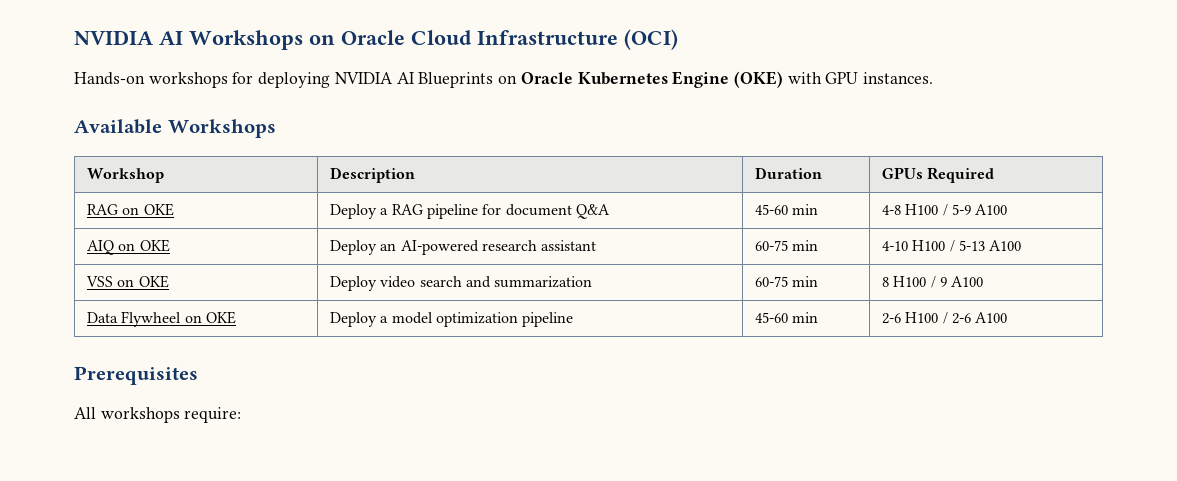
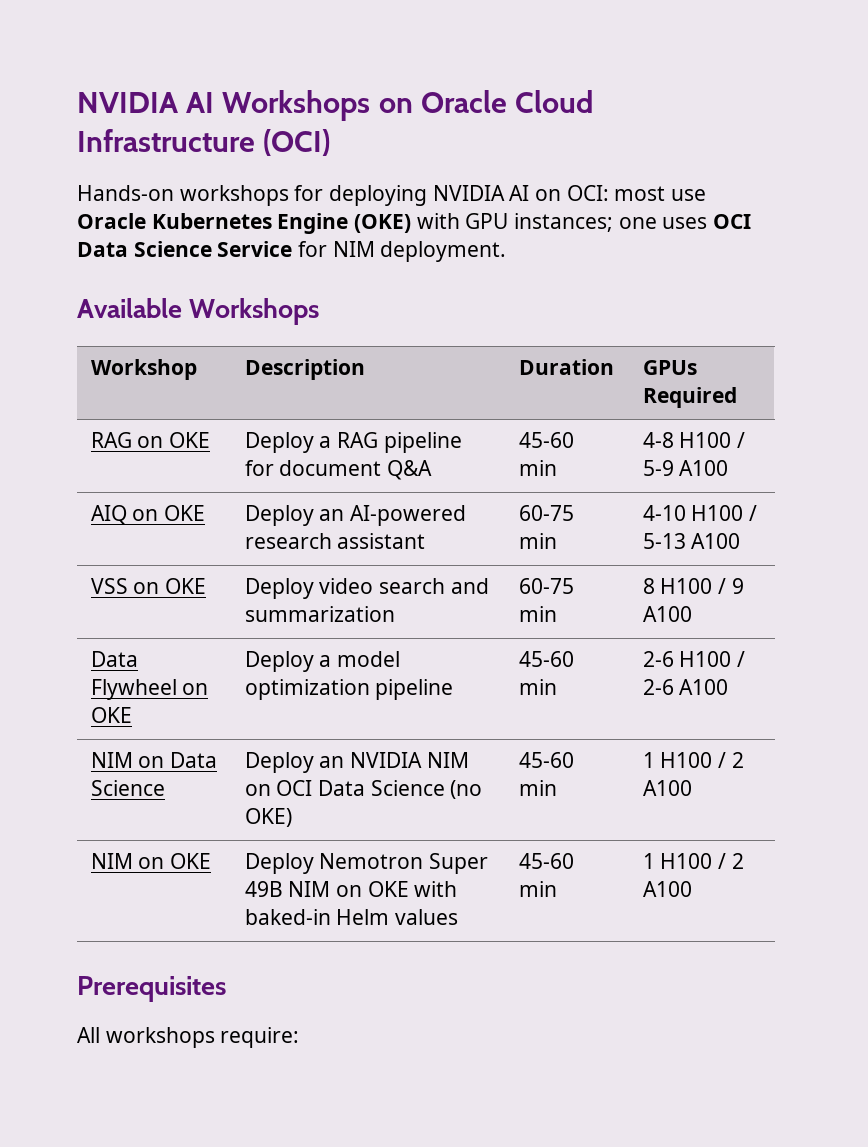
- Hands-on workshops for deploying NVIDIA AI Blueprints on Oracle Kubernetes Engine (OKE) with GPU instances.
+ Hands-on workshops for deploying NVIDIA AI on OCI: most use Oracle Kubernetes Engine (OKE) with GPU instances; one uses OCI Data Science Service for NIM deployment.
+ NIM on Data Science | Deploy an NVIDIA NIM on OCI Data Science (no OKE) | 45-60 min | 1 H100 / 2 A100
+ NIM on OKE | Deploy Nemotron Super 49B NIM on OKE with baked-in Helm values | 45-60 min | 1 H100 / 2 A100

